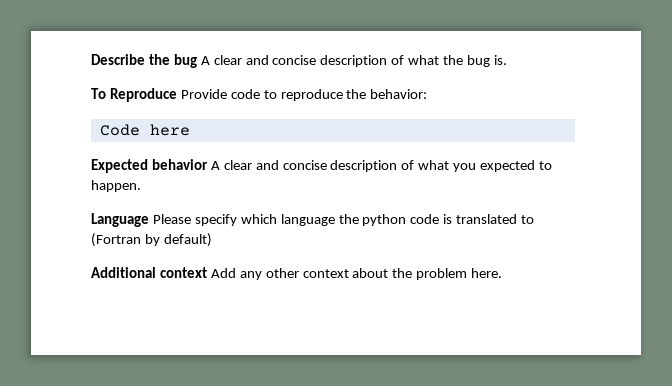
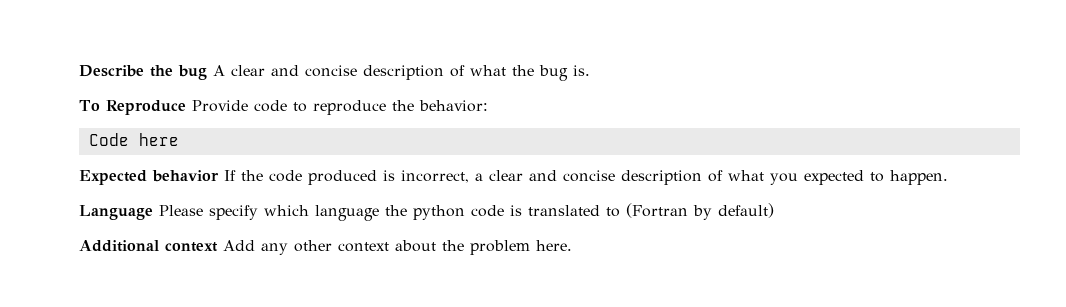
- Expected behavior A clear and concise description of what you expected to happen.
+ Expected behavior If the code produced is incorrect, a clear and concise description of what you expected to happen.

